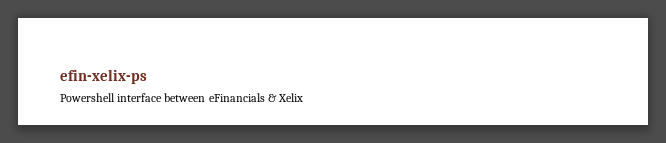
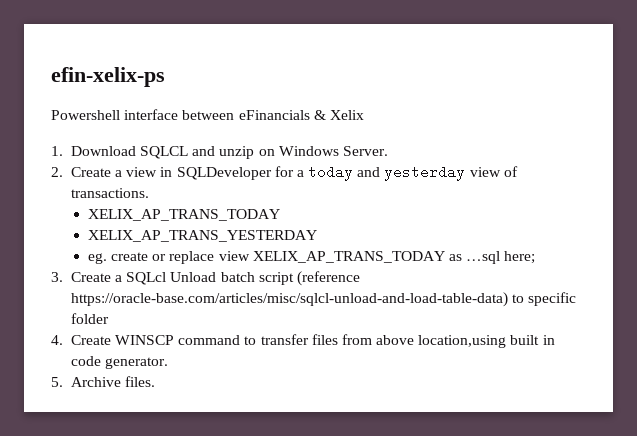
+ 1. Download SQLCL and unzip on Windows Server.
+ 2. Create a view in SQLDeveloper for a today and yesterday view of transactions.
+ XELIX_AP_TRANS_TODAY
+ XELIX_AP_TRANS_YESTERDAY
+ eg. create or replace view XELIX_AP_TRANS_TODAY as …sql here;
+ 3. Create a SQLcl Unload batch script (reference https://oracle-base.com/articles/misc/sqlcl-unload-and-load-table-data) to specific folder
+ 4. Create WINSCP command to transfer files from above location,using built in code generator.
+ 5. Archive files.

